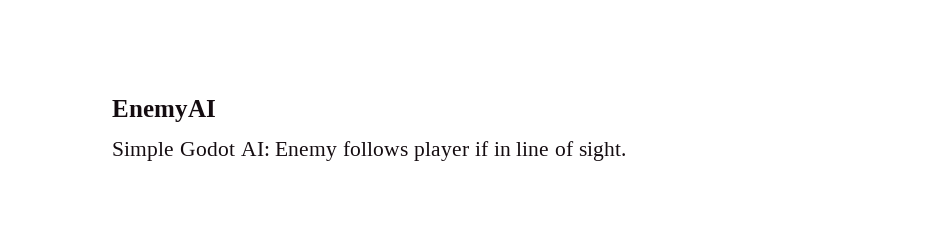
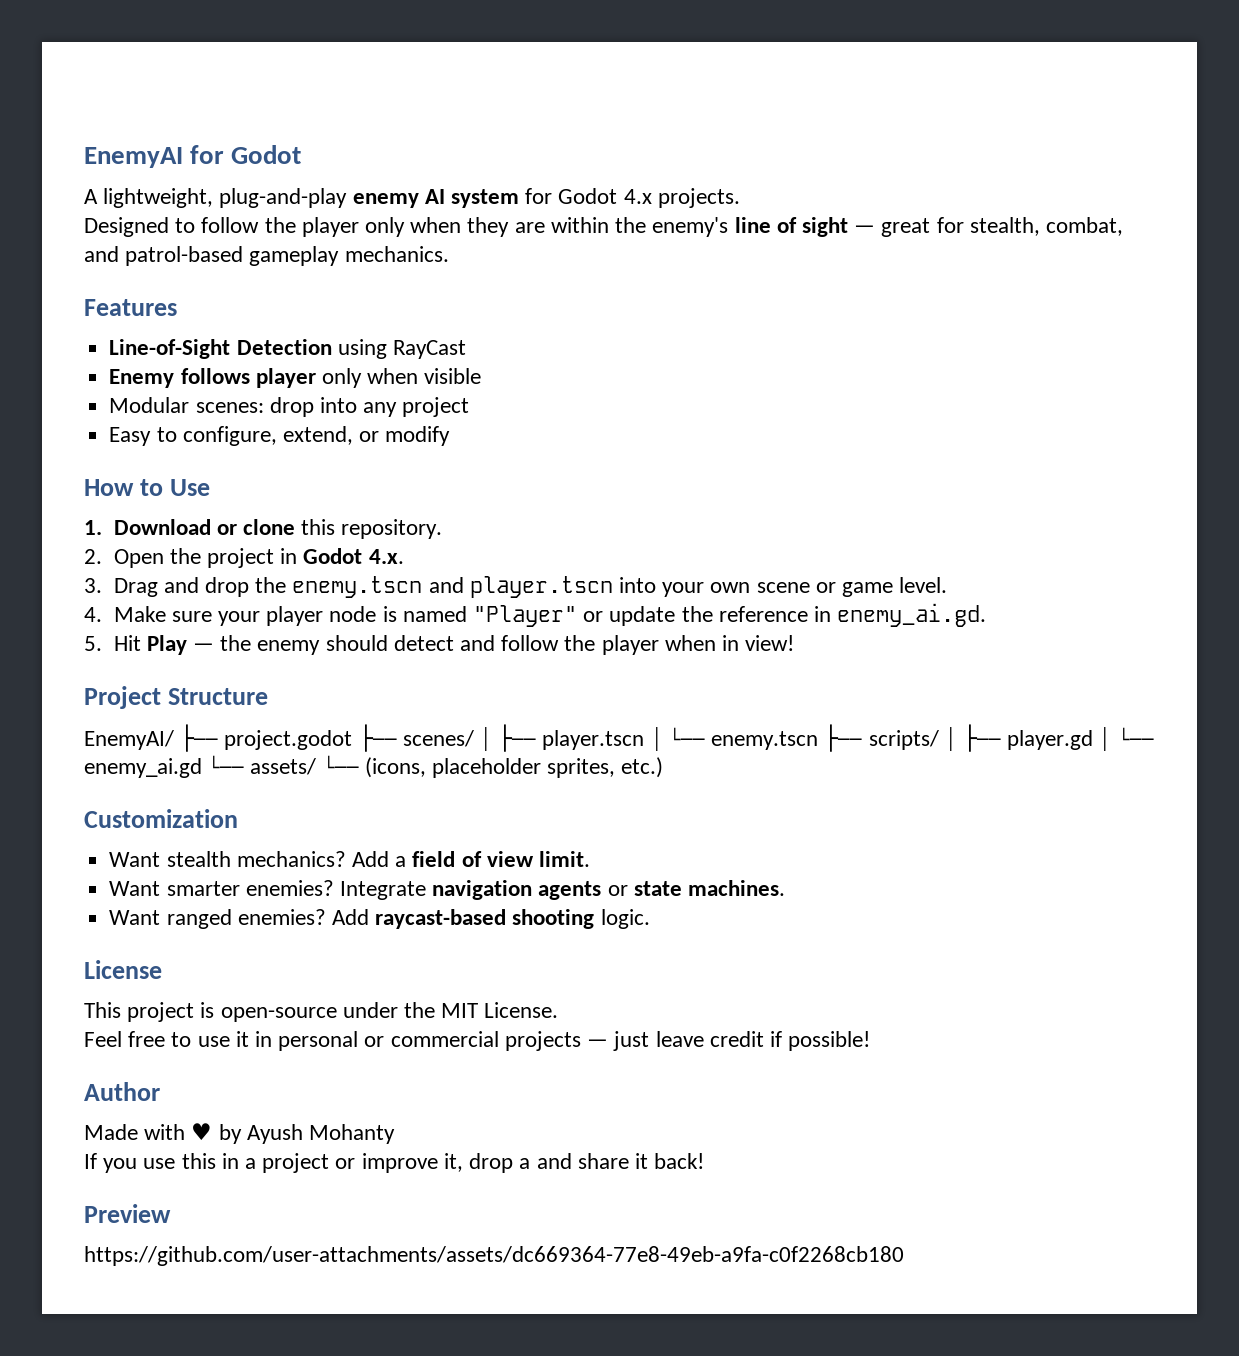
- EnemyAI
- Simple Godot AI: Enemy follows player if in line of sight.
+ EnemyAI for Godot
+ A lightweight, plug-and-play enemy AI system for Godot 4.x projects.
+ Designed to follow the player only when they are within the enemy's line of sight — great for stealth, combat, and patrol-based gameplay mechanics.
+ Features
+ Line-of-Sight Detection using RayCast
+ Enemy follows player only when visible
+ Modular scenes: drop into any project
+ Easy to configure, extend, or modify
+ How to Use
+ 1. Download or clone this repository.
+ 2. Open the project in Godot 4.x.
+ 3. Drag and drop the enemy.tscn and player.tscn into your own scene or game level.
+ 4. Make sure your player node is named "Player" or update the reference in enemy_ai.gd.
+ 5. Hit Play — the enemy should detect and follow the player when in view!
+ Project Structure
+ EnemyAI/ ├── project.godot ├── scenes/ │ ├── player.tscn │ └── enemy.tscn ├── scripts/ │ ├── player.gd │ └── enemy_ai.gd └── assets/ └── (icons, placeholder sprites, etc.)
+ Customization
+ Want stealth mechanics? Add a field of view limit.
+ Want smarter enemies? Integrate navigation agents or state machines.
+ Want ranged enemies? Add raycast-based shooting logic.
+ License
+ This project is open-source under the MIT License.
+ Feel free to use it in personal or commercial projects — just leave credit if possible!
+ Author
+ Made with ♥ by Ayush Mohanty
+ If you use this in a project or improve it, drop a and share it back!
+ Preview
+ https://github.com/user-attachments/assets/dc669364-77e8-49eb-a9fa-c0f2268cb180

